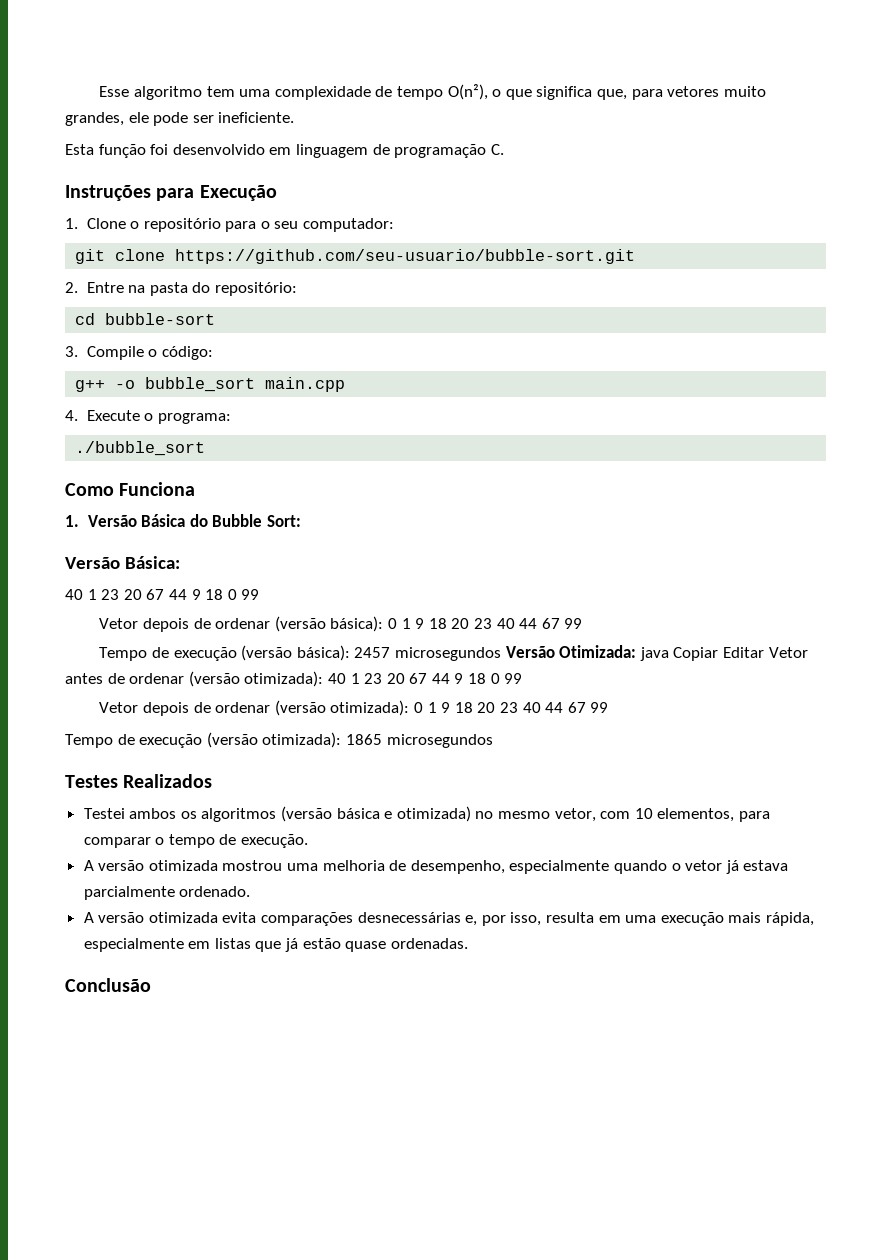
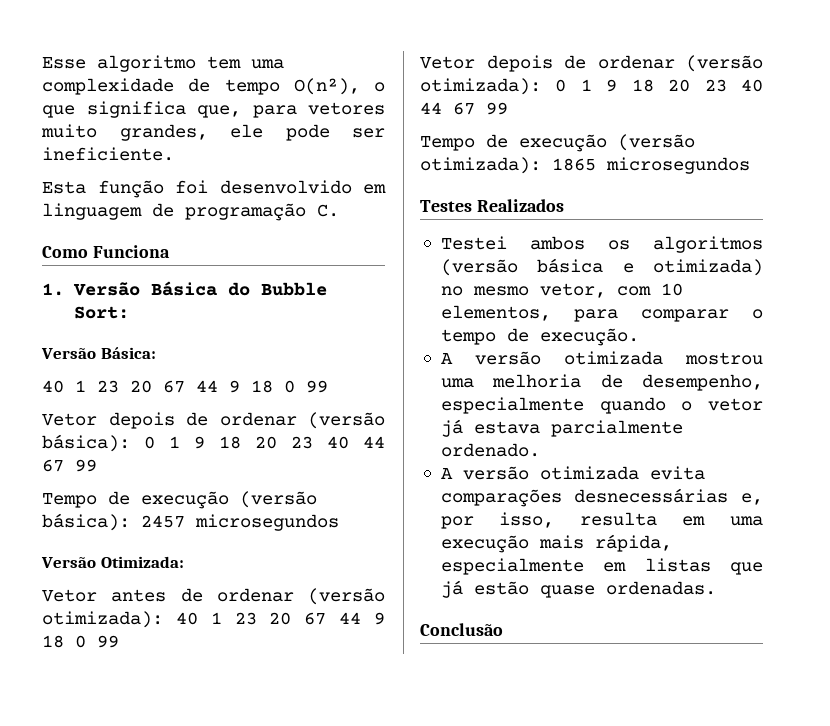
- Instruções para Execução
- 1. Clone o repositório para o seu computador:
- git clone https://github.com/seu-usuario/bubble-sort.git
- 2. Entre na pasta do repositório:
- cd bubble-sort
- 3. Compile o código:
- g++ -o bubble_sort main.cpp
- 4. Execute o programa:
- ./bubble_sort
- Tempo de execução (versão básica): 2457 microsegundos Versão Otimizada: java Copiar Editar Vetor antes de ordenar (versão otimizada): 40 1 23 20 67 44 9 18 0 99
+ Tempo de execução (versão básica): 2457 microsegundos
+ Versão Otimizada:
+ Vetor antes de ordenar (versão otimizada): 40 1 23 20 67 44 9 18 0 99

